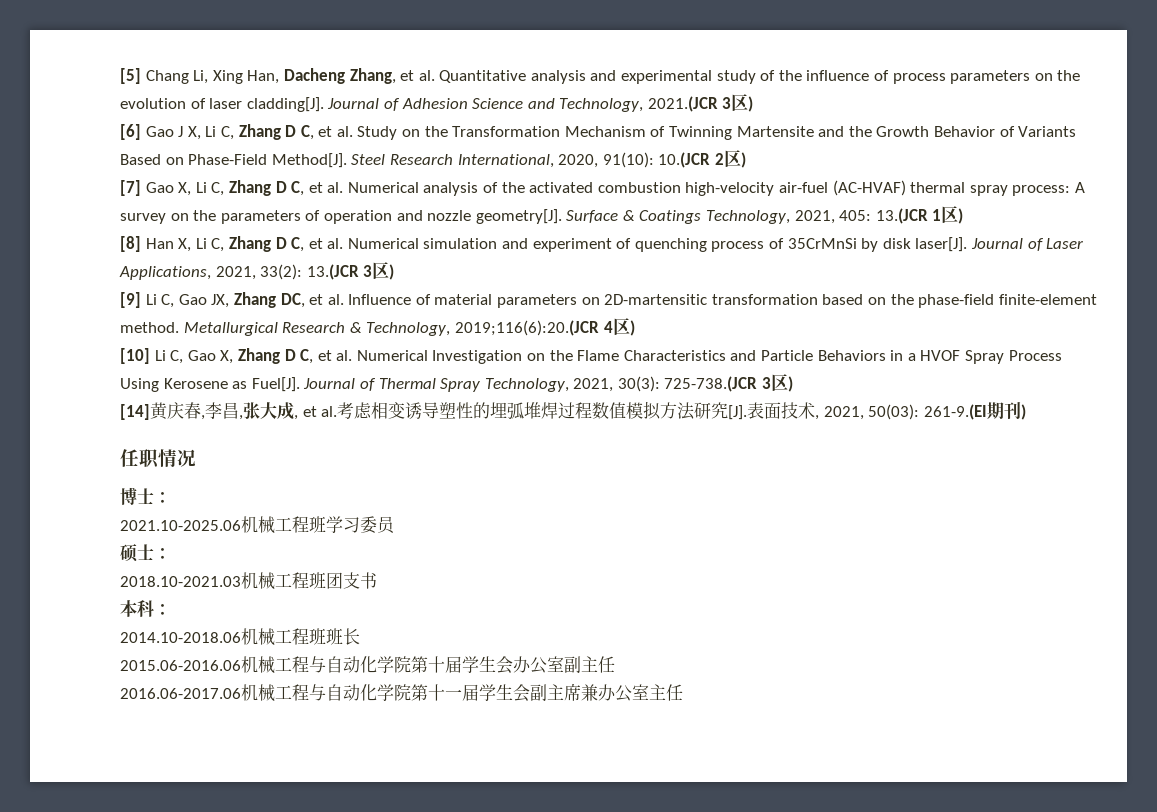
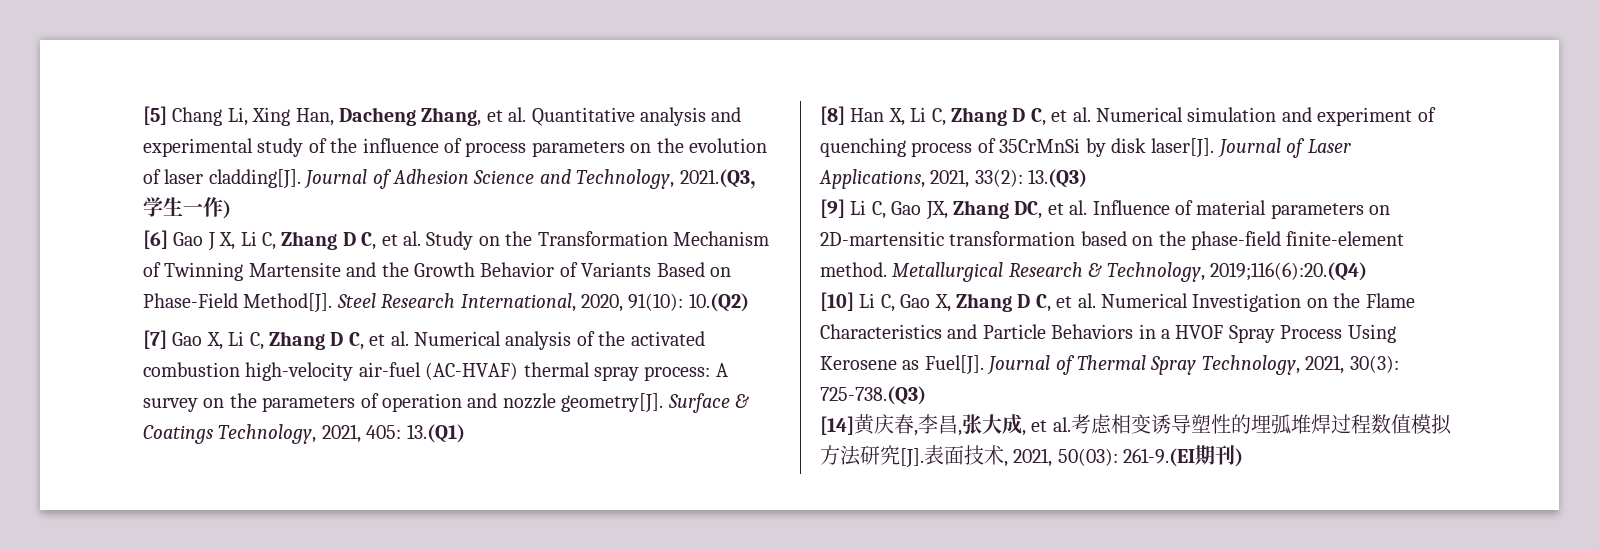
- Journal of Adhesion Science and Technology, 2021.(JCR 3区)
+ Journal of Adhesion Science and Technology, 2021.(Q3，学生一作)
- Steel Research International, 2020, 91(10): 10.(JCR 2区)
+ Steel Research International, 2020, 91(10): 10.(Q2)
- Surface & Coatings Technology, 2021, 405: 13.(JCR 1区)
+ Surface & Coatings Technology, 2021, 405: 13.(Q1)
- Journal of Laser Applications, 2021, 33(2): 13.(JCR 3区)
+ Journal of Laser Applications, 2021, 33(2): 13.(Q3)
- Metallurgical Research & Technology, 2019;116(6):20.(JCR 4区)
+ Metallurgical Research & Technology, 2019;116(6):20.(Q4)
- Journal of Thermal Spray Technology, 2021, 30(3): 725-738.(JCR 3区)
+ Journal of Thermal Spray Technology, 2021, 30(3): 725-738.(Q3)
- 任职情况
- 博士：
- 2021.10-2025.06机械工程班学习委员
- 硕士：
- 2018.10-2021.03机械工程班团支书
- 本科：
- 2014.10-2018.06机械工程班班长
- 2015.06-2016.06机械工程与自动化学院第十届学生会办公室副主任
- 2016.06-2017.06机械工程与自动化学院第十一届学生会副主席兼办公室主任

